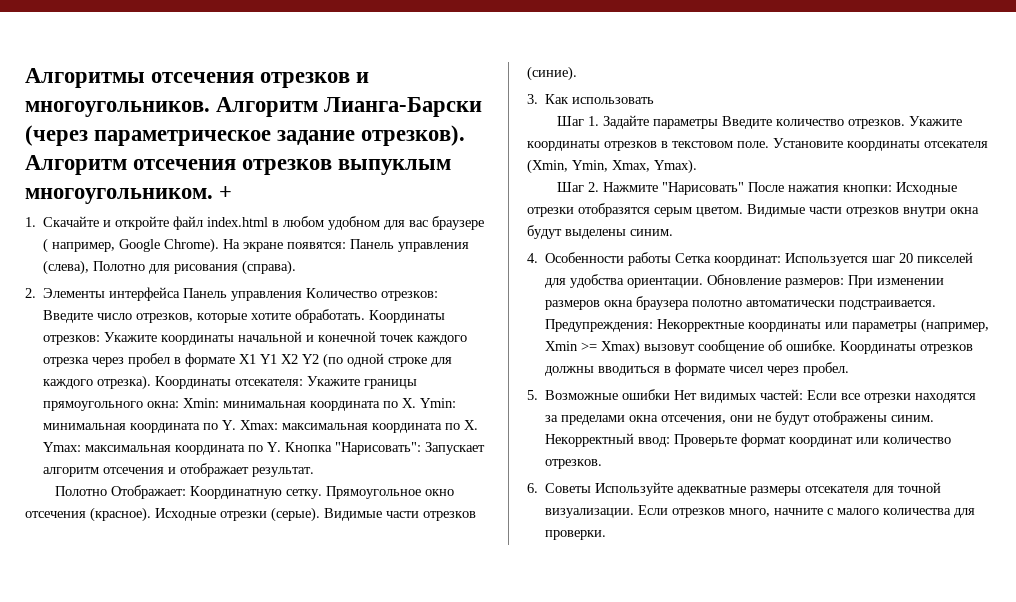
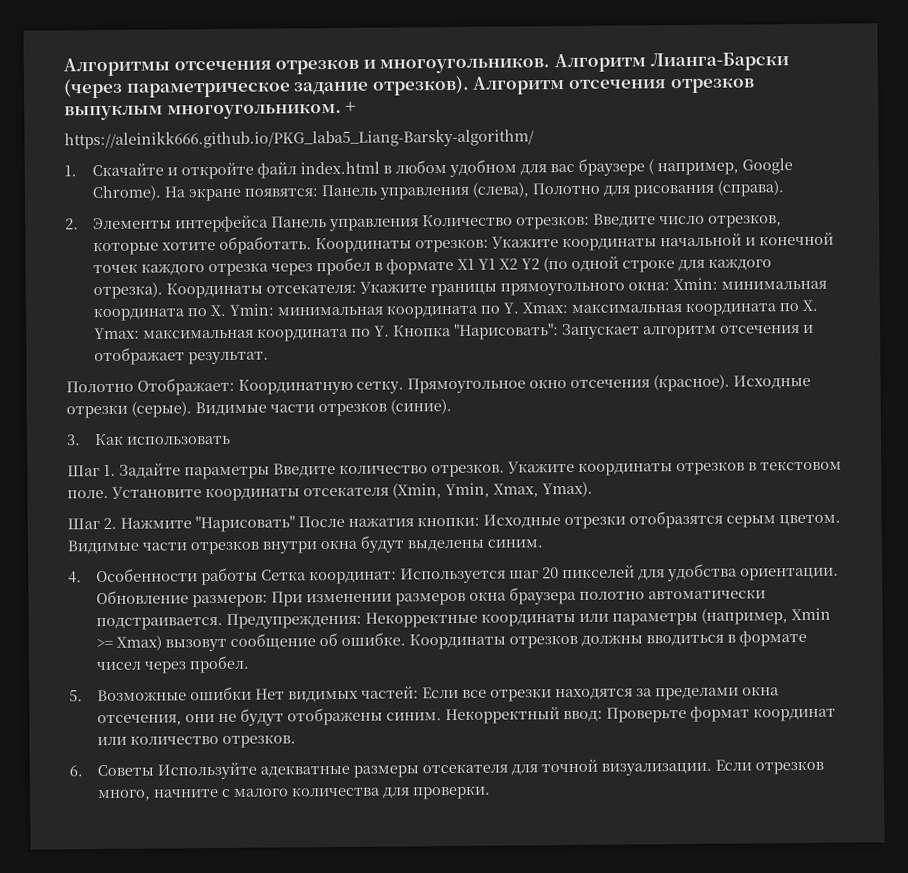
+ https://aleinikk666.github.io/PKG_laba5_Liang-Barsky-algorithm/

